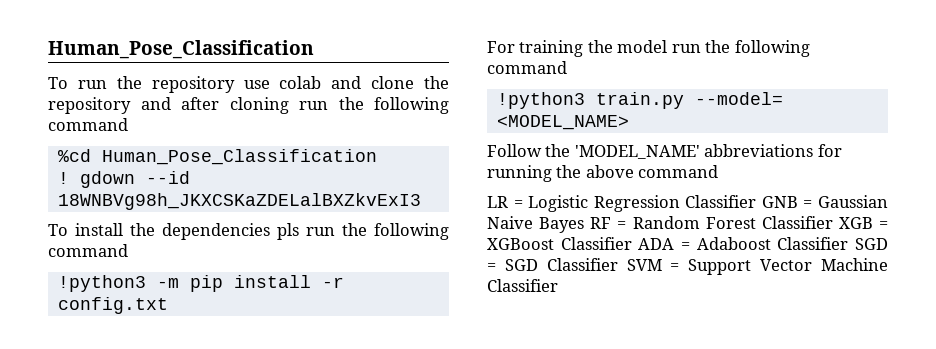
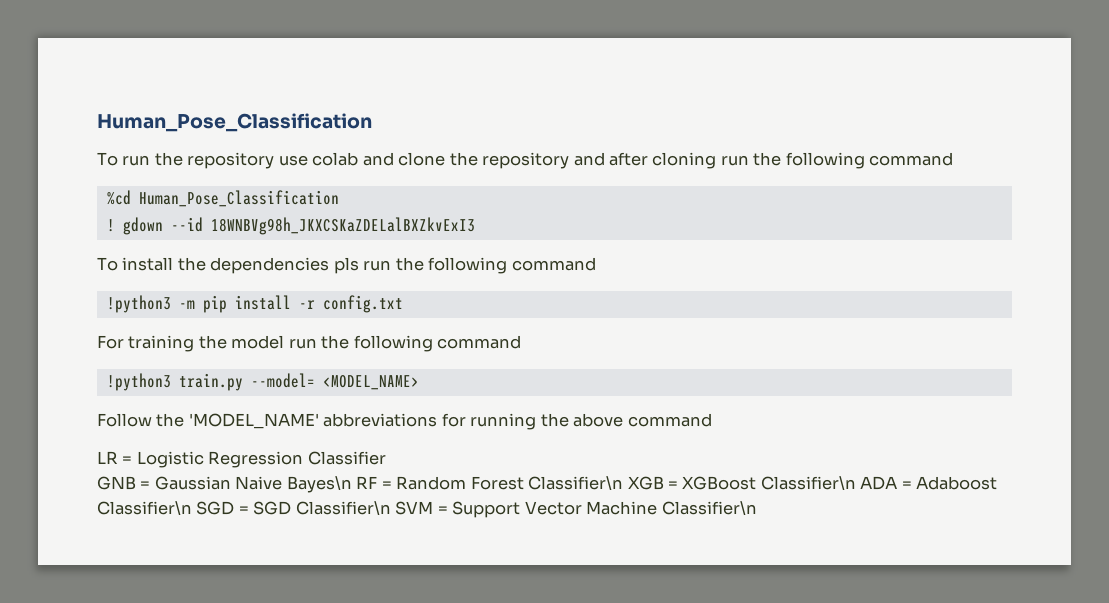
- LR = Logistic Regression Classifier GNB = Gaussian Naive Bayes RF = Random Forest Classifier XGB = XGBoost Classifier ADA = Adaboost Classifier SGD = SGD Classifier SVM = Support Vector Machine Classifier
+ LR = Logistic Regression Classifier
+ GNB = Gaussian Naive Bayes\n RF = Random Forest Classifier\n XGB = XGBoost Classifier\n ADA = Adaboost Classifier\n SGD = SGD Classifier\n SVM = Support Vector Machine Classifier\n

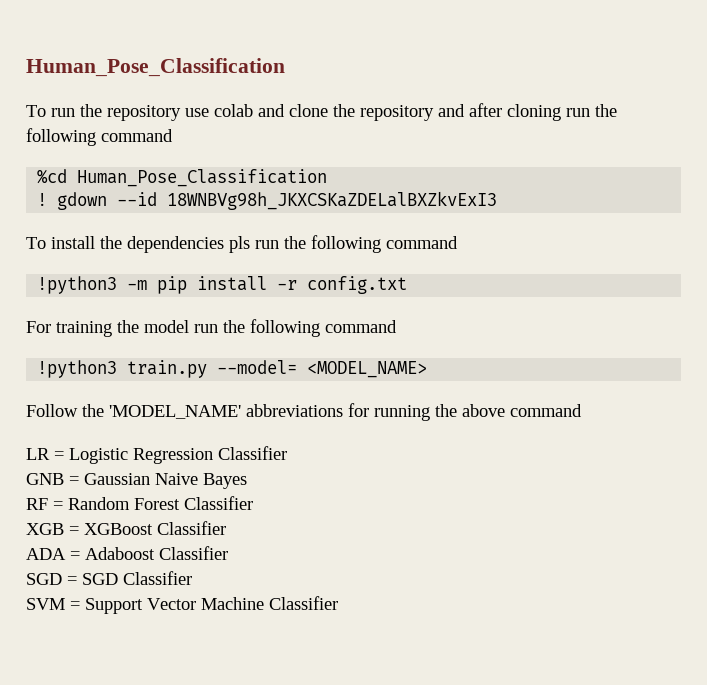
- GNB = Gaussian Naive Bayes\n RF = Random Forest Classifier\n XGB = XGBoost Classifier\n ADA = Adaboost Classifier\n SGD = SGD Classifier\n SVM = Support Vector Machine Classifier\n
+ GNB = Gaussian Naive Bayes
+ RF = Random Forest Classifier
+ XGB = XGBoost Classifier
+ ADA = Adaboost Classifier
+ SGD = SGD Classifier
+ SVM = Support Vector Machine Classifier

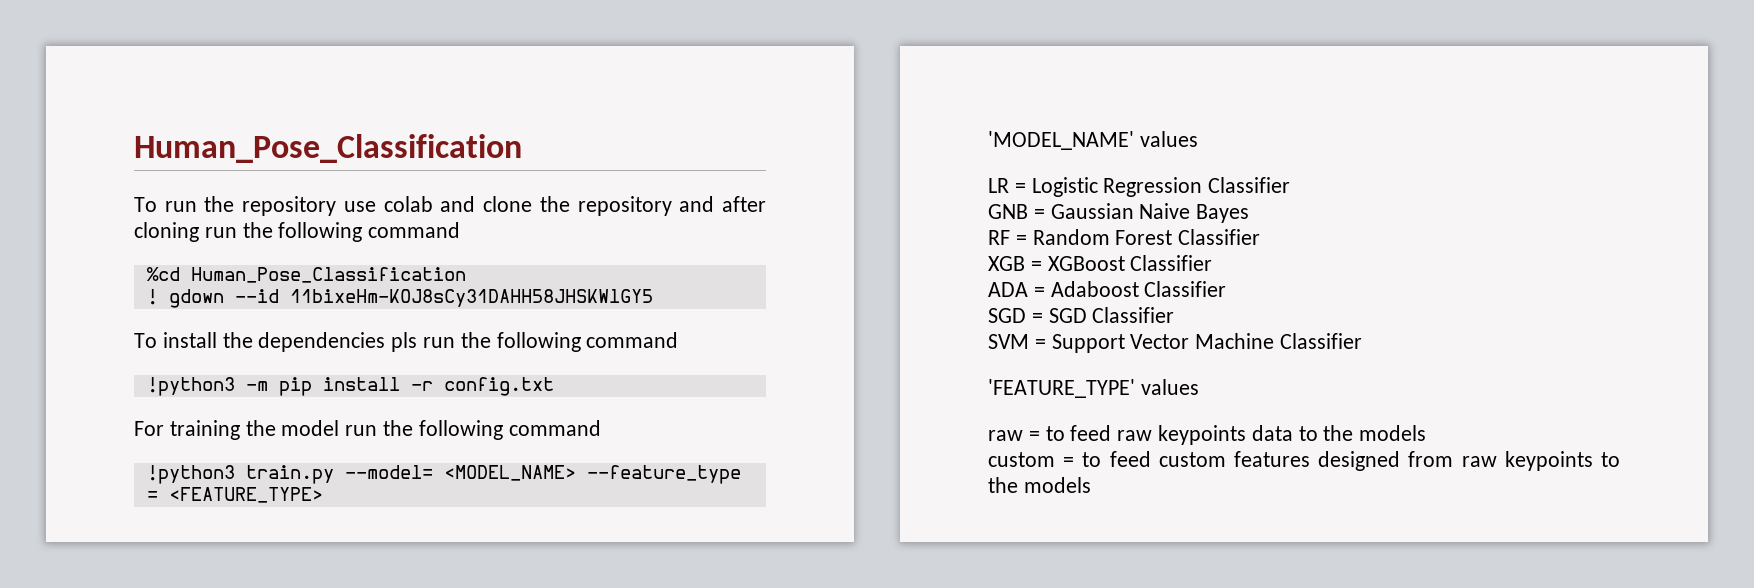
- ! gdown --id 18WNBVg98h_JKXCSKaZDELalBXZkvExI3
+ ! gdown --id 11bixeHm-KOJ8sCy31DAHH58JHSKWlGY5
- !python3 train.py --model= <MODEL_NAME>
- Follow the 'MODEL_NAME' abbreviations for running the above command
+ !python3 train.py --model= <MODEL_NAME> --feature_type = <FEATURE_TYPE>
+ 'MODEL_NAME' values
+ 'FEATURE_TYPE' values
+ raw = to feed raw keypoints data to the models
+ custom = to feed custom features designed from raw keypoints to the models

